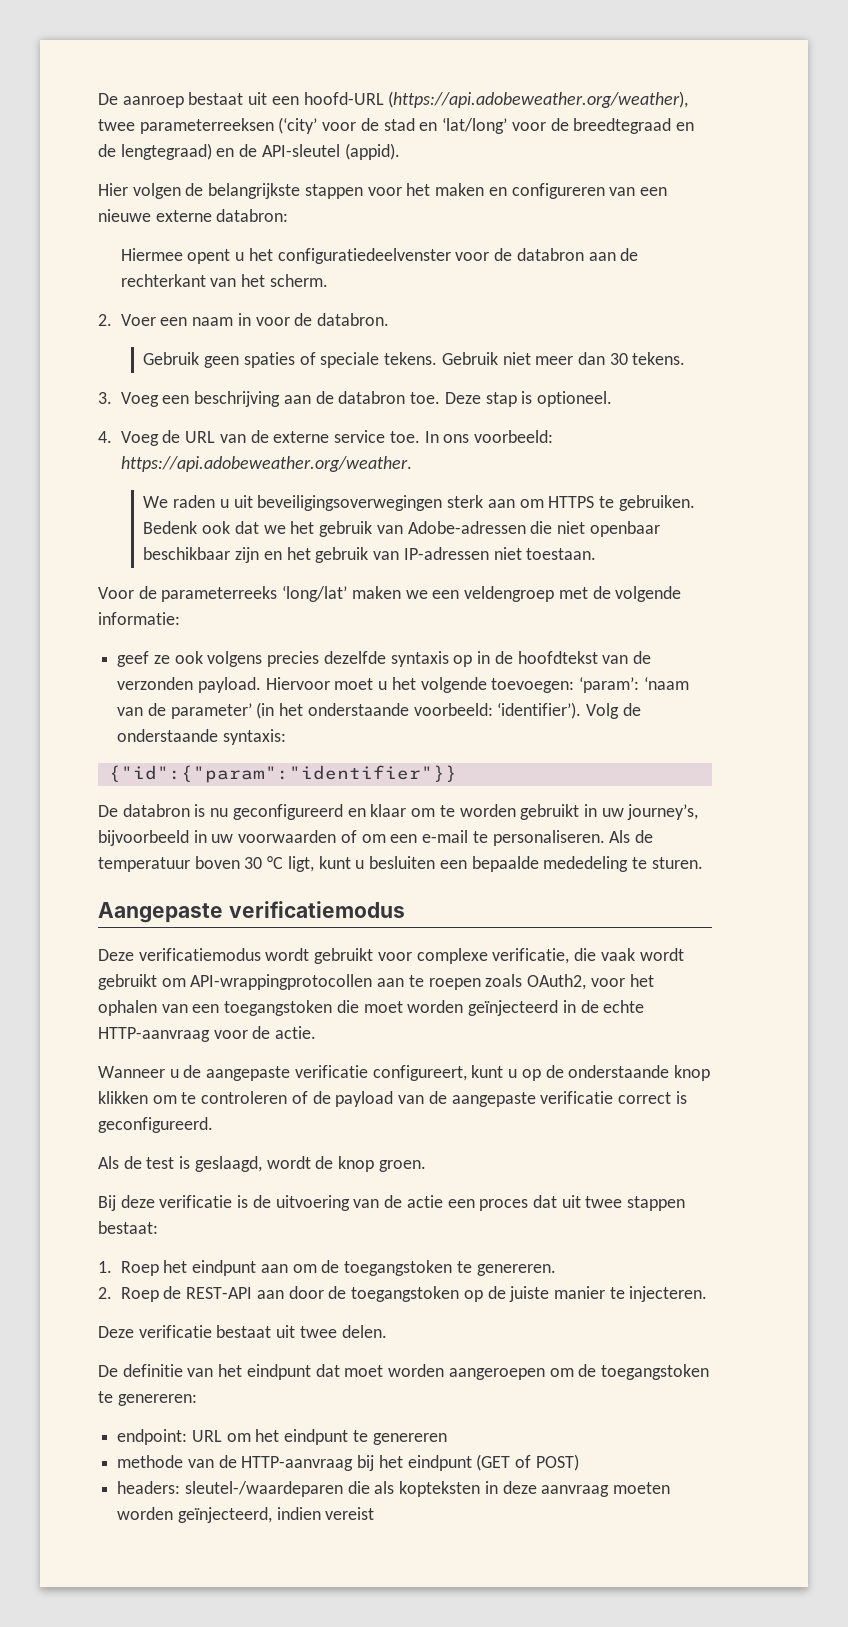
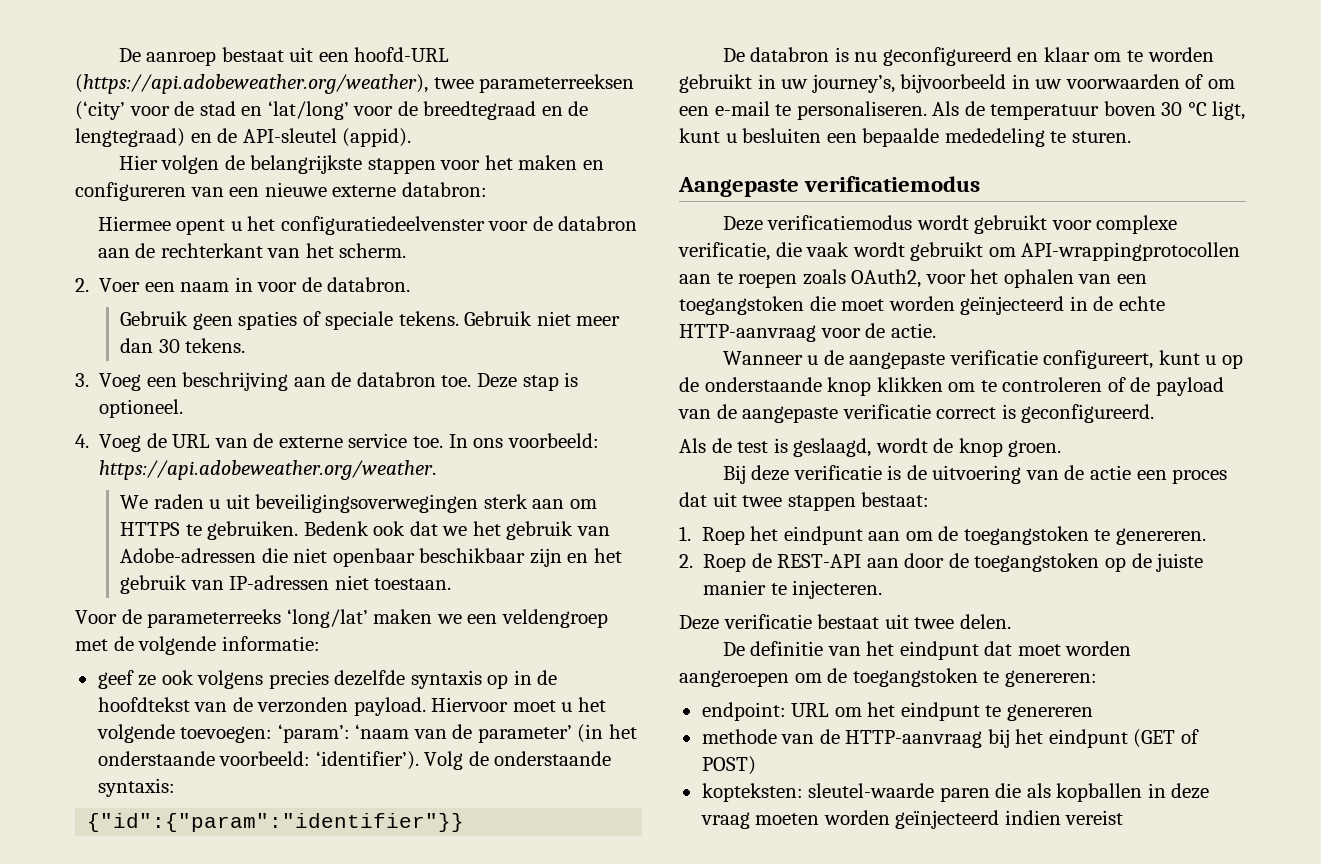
- headers: sleutel-/waardeparen die als kopteksten in deze aanvraag moeten worden geïnjecteerd, indien vereist
+ kopteksten: sleutel-waarde paren die als kopballen in deze vraag moeten worden geïnjecteerd indien vereist

